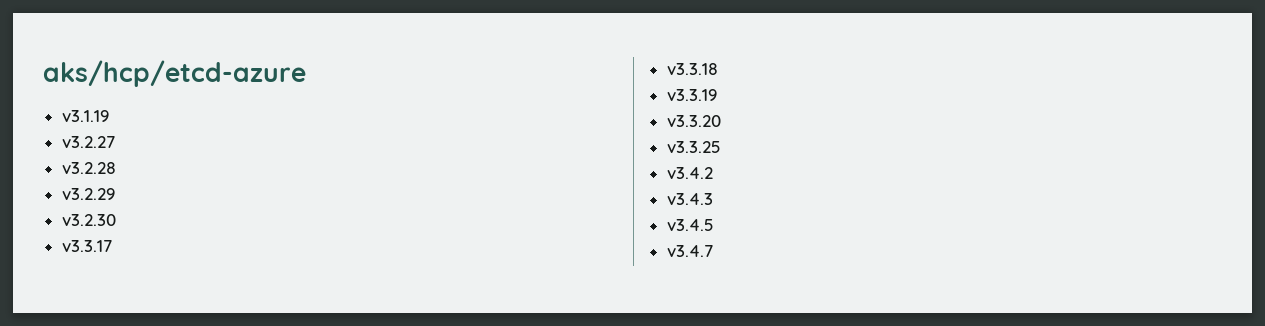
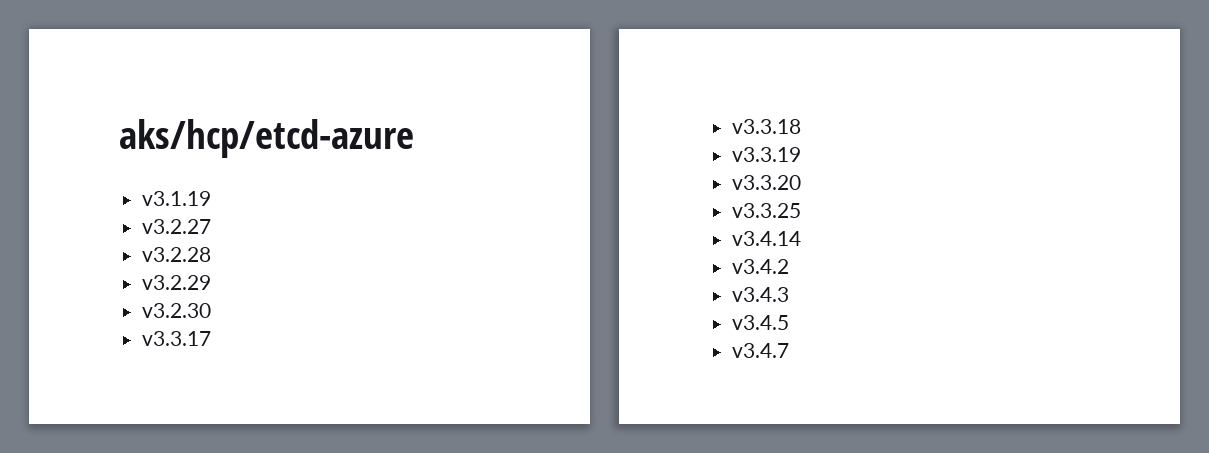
+ v3.4.14

